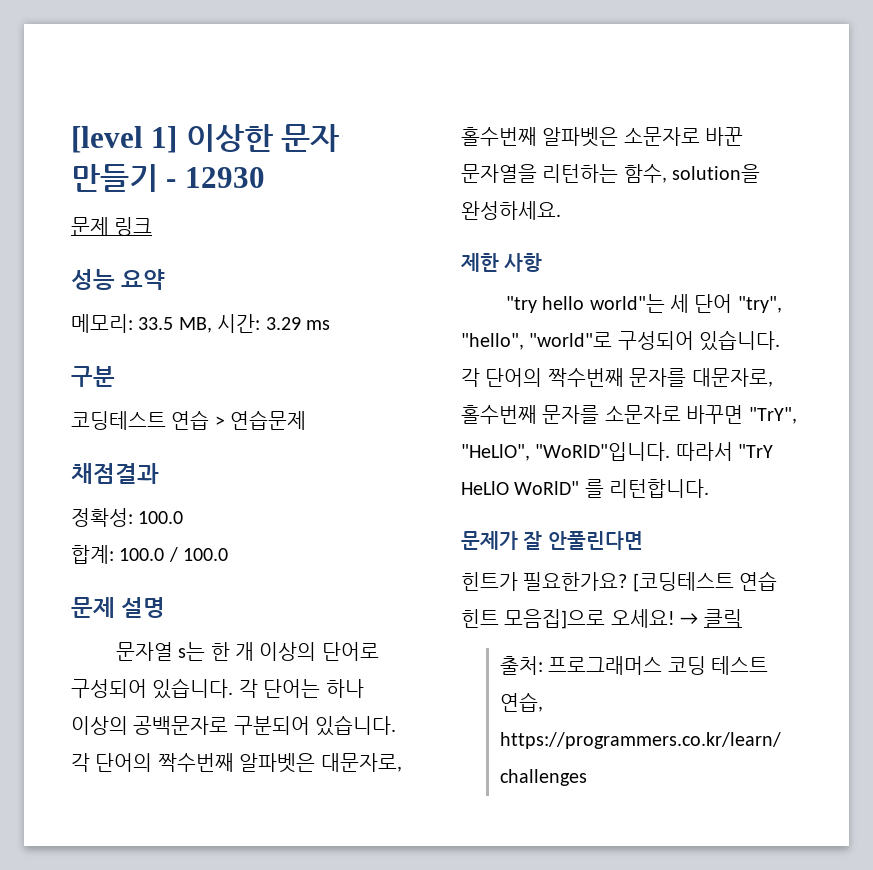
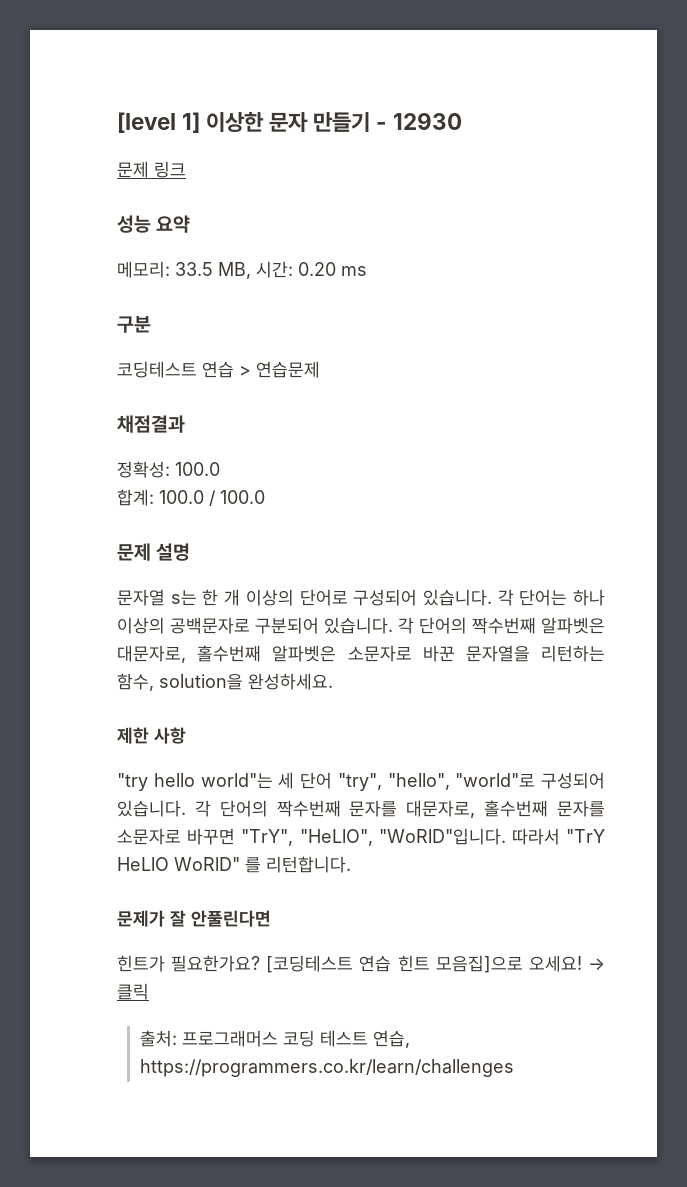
- 메모리: 33.5 MB, 시간: 3.29 ms
+ 메모리: 33.5 MB, 시간: 0.20 ms

